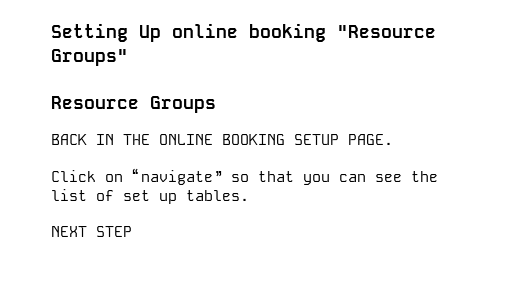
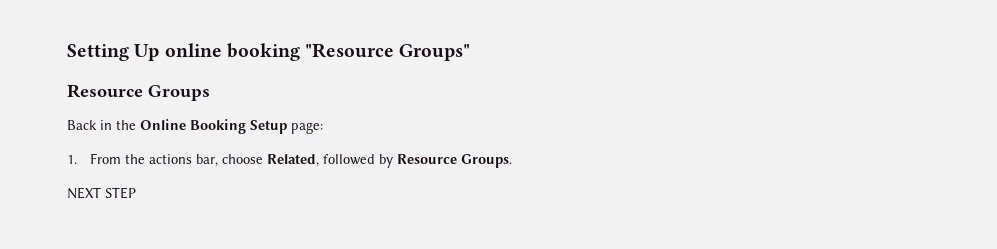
- BACK IN THE ONLINE BOOKING SETUP PAGE.
- Click on “navigate” so that you can see the list of set up tables.
+ Back in the Online Booking Setup page:
+ 1. From the actions bar, choose Related, followed by Resource Groups.

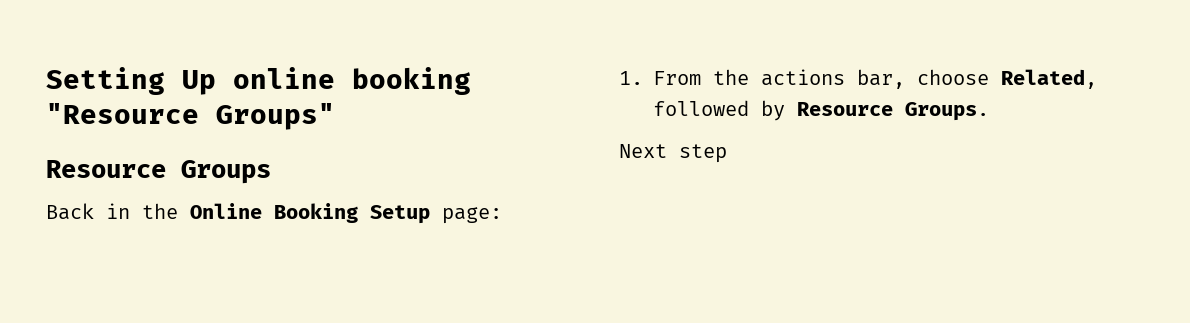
- NEXT STEP
+ Next step

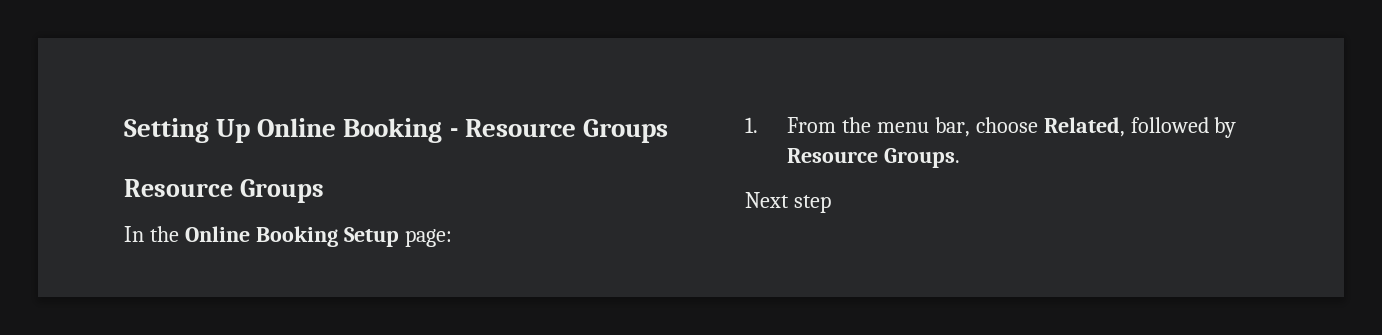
- Setting Up online booking "Resource Groups"
+ Setting Up Online Booking - Resource Groups
  Resource Groups
- Back in the Online Booking Setup page:
+ In the Online Booking Setup page:
- 1. From the actions bar, choose Related, followed by Resource Groups.
+ 1. From the menu bar, choose Related, followed by Resource Groups.

